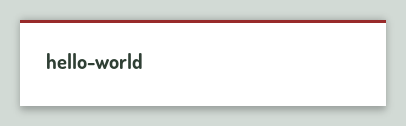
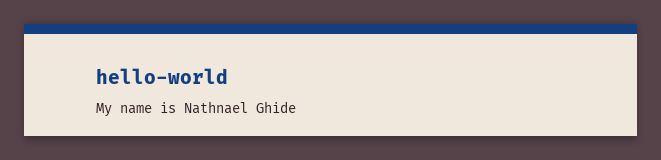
+ My name is Nathnael Ghide

